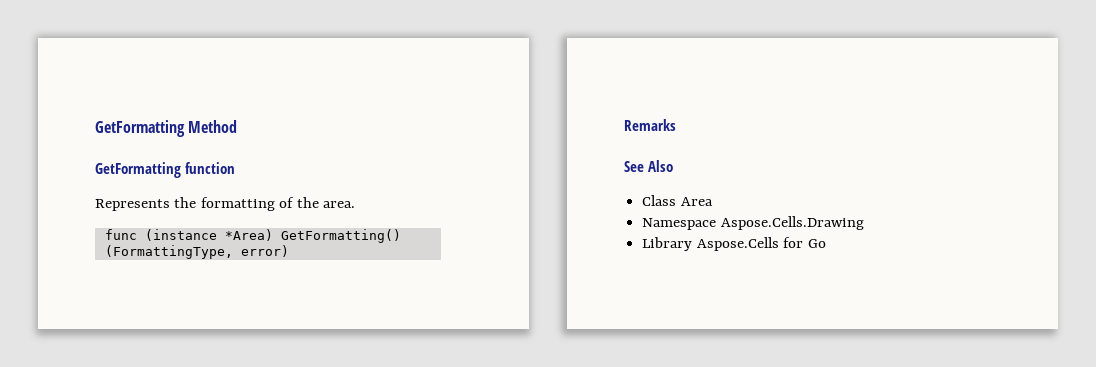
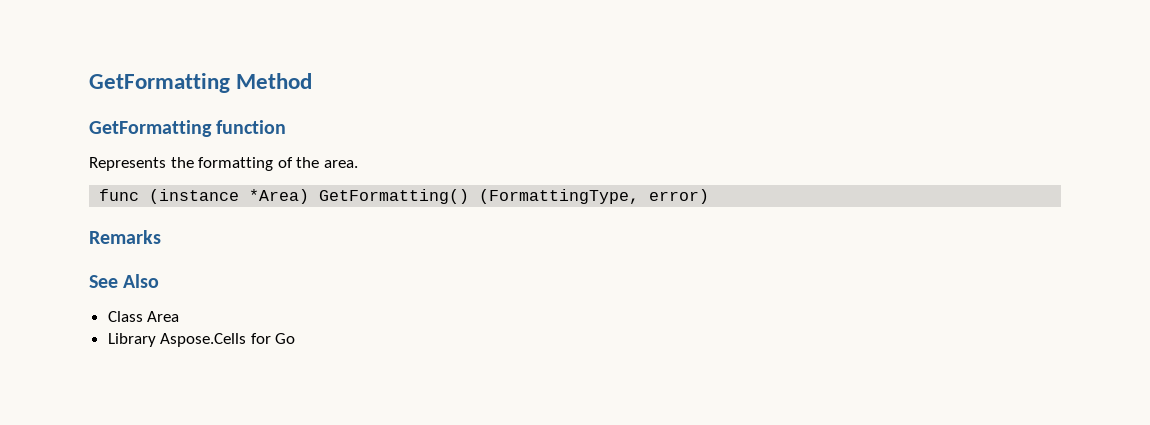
- Namespace Aspose.Cells.Drawing

